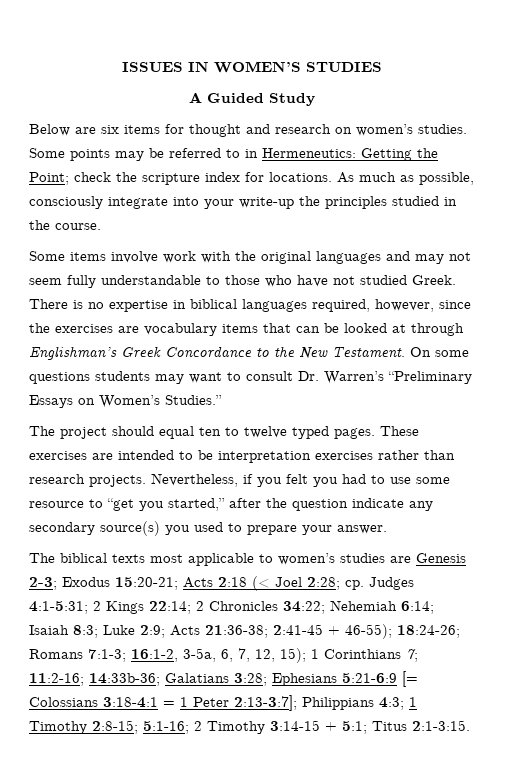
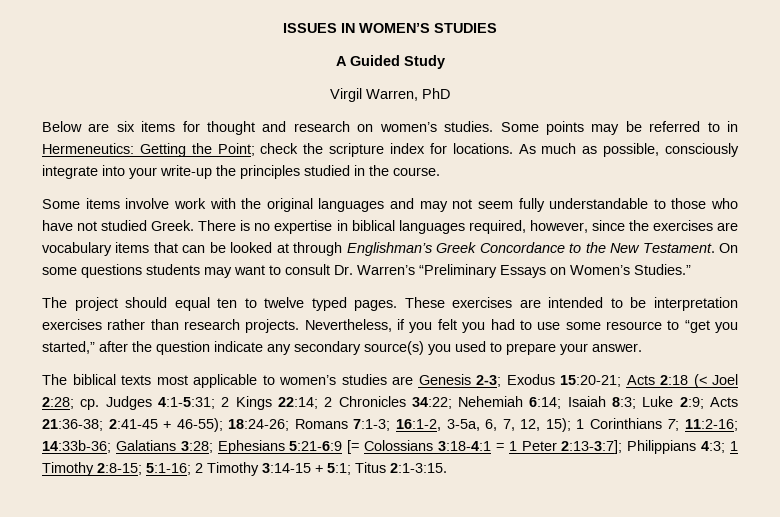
+ Virgil Warren, PhD

